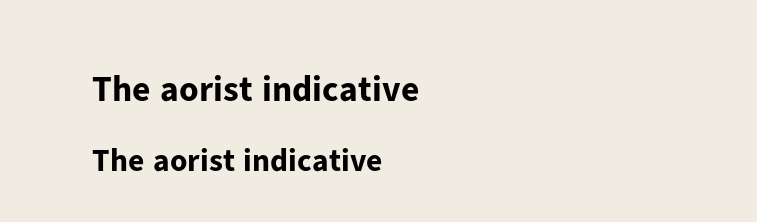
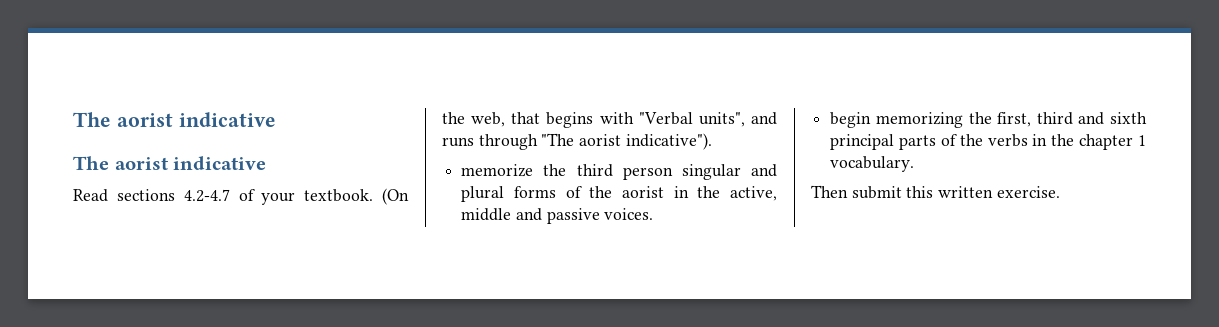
+ Read sections 4.2-4.7 of your textbook. (On the web, that begins with "Verbal units", and runs through "The aorist indicative").
+ memorize the third person singular and plural forms of the aorist in the active, middle and passive voices.
+ begin memorizing the first, third and sixth principal parts of the verbs in the chapter 1 vocabulary.
+ Then submit this written exercise.

